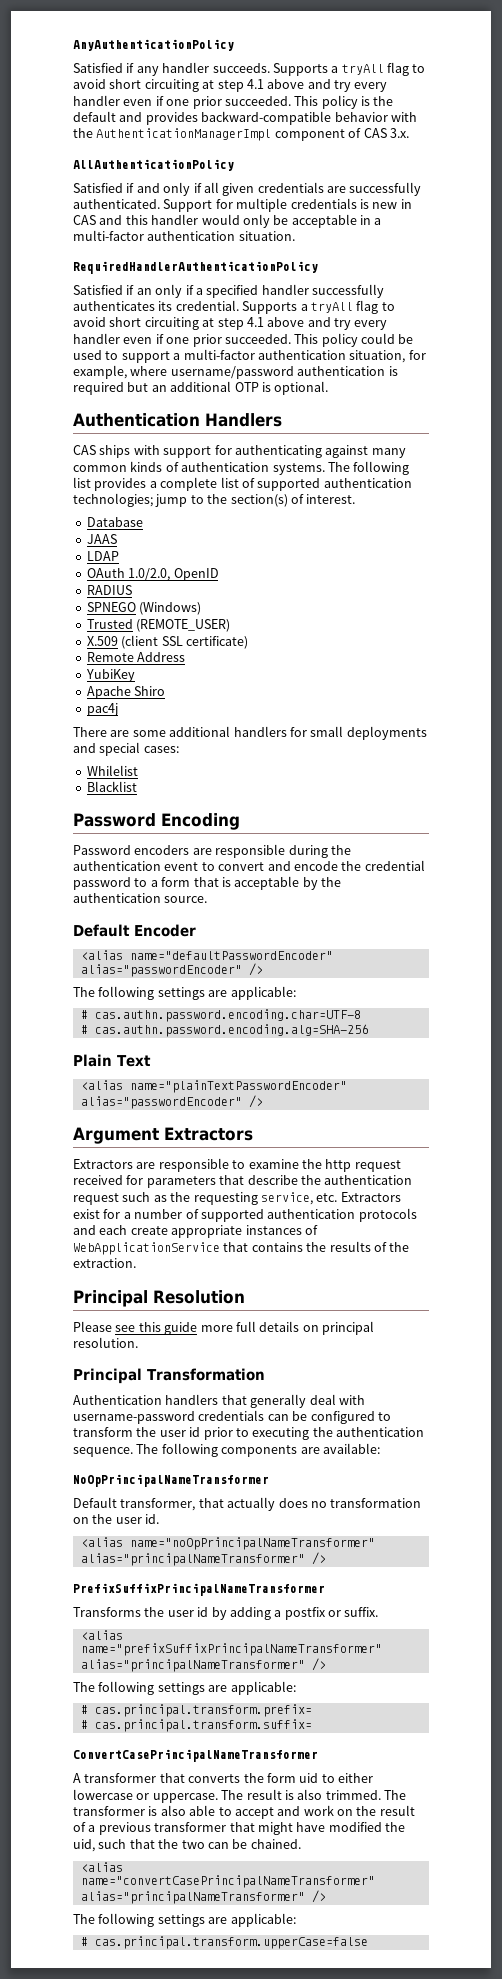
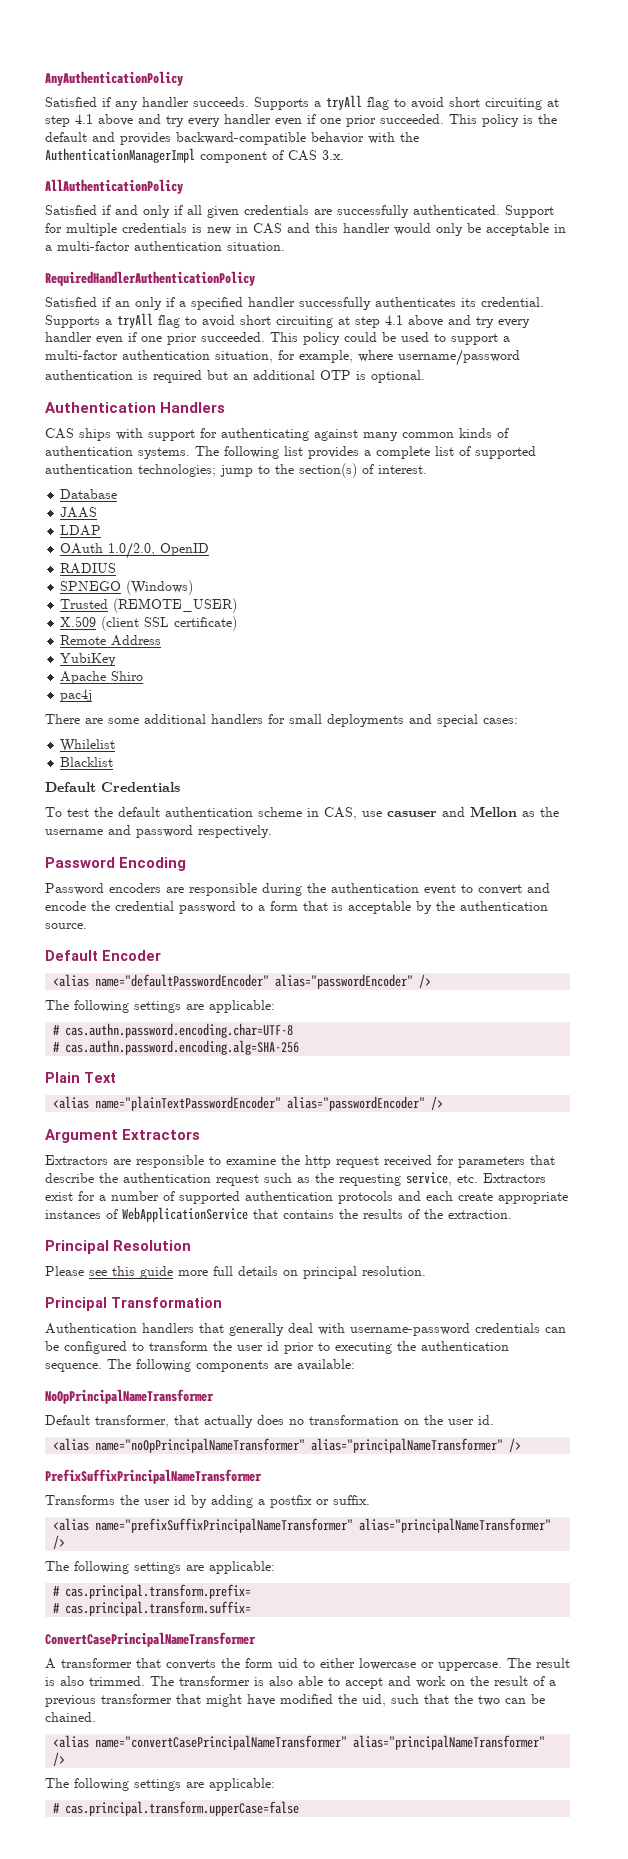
+ Default Credentials
+ To test the default authentication scheme in CAS, use casuser and Mellon as the username and password respectively.

